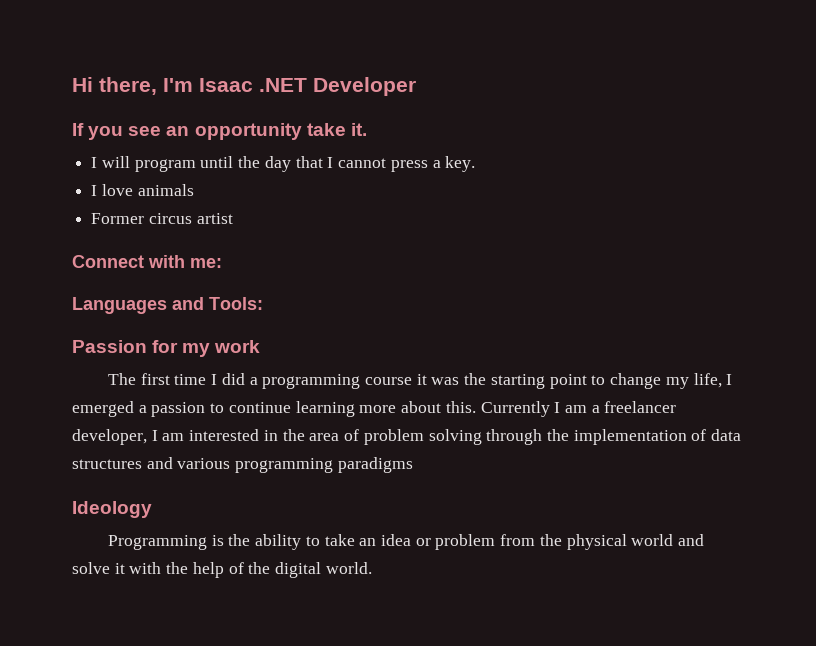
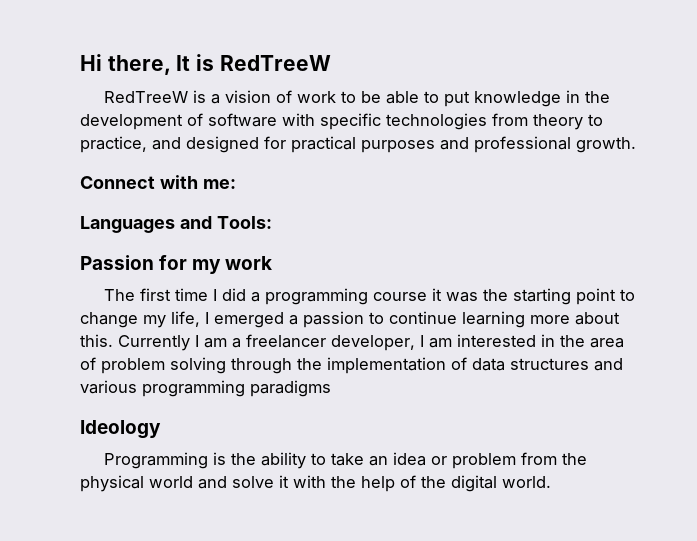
- Hi there, I'm Isaac .NET Developer
- If you see an opportunity take it.
- I will program until the day that I cannot press a key.
- I love animals
- Former circus artist
+ Hi there, It is RedTreeW
+ RedTreeW is a vision of work to be able to put knowledge in the development of software with specific technologies from theory to practice, and designed for practical purposes and professional growth.

